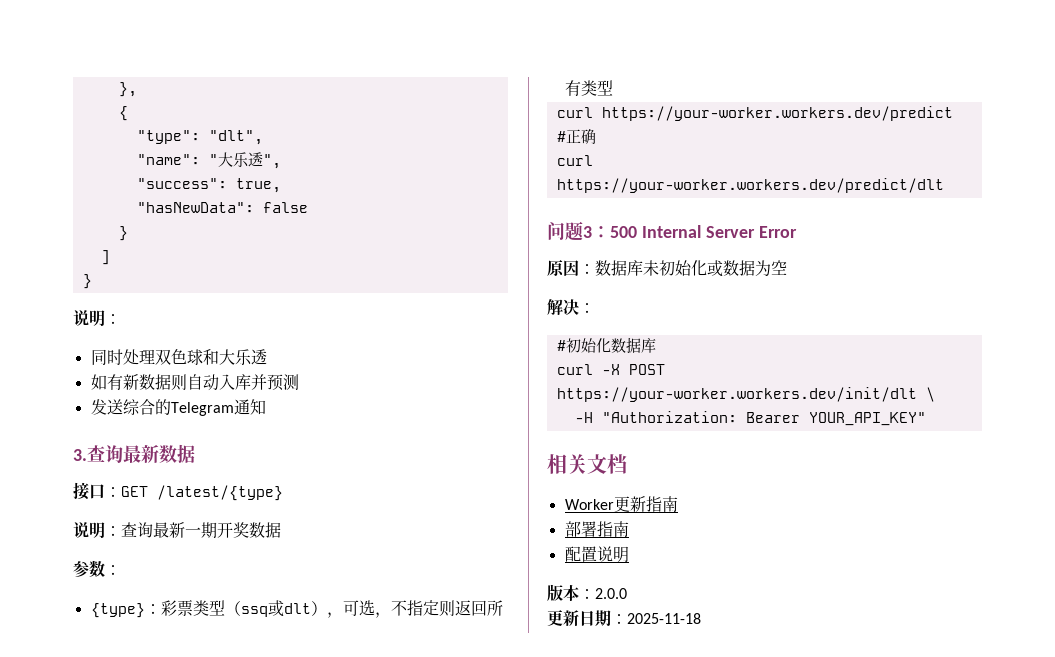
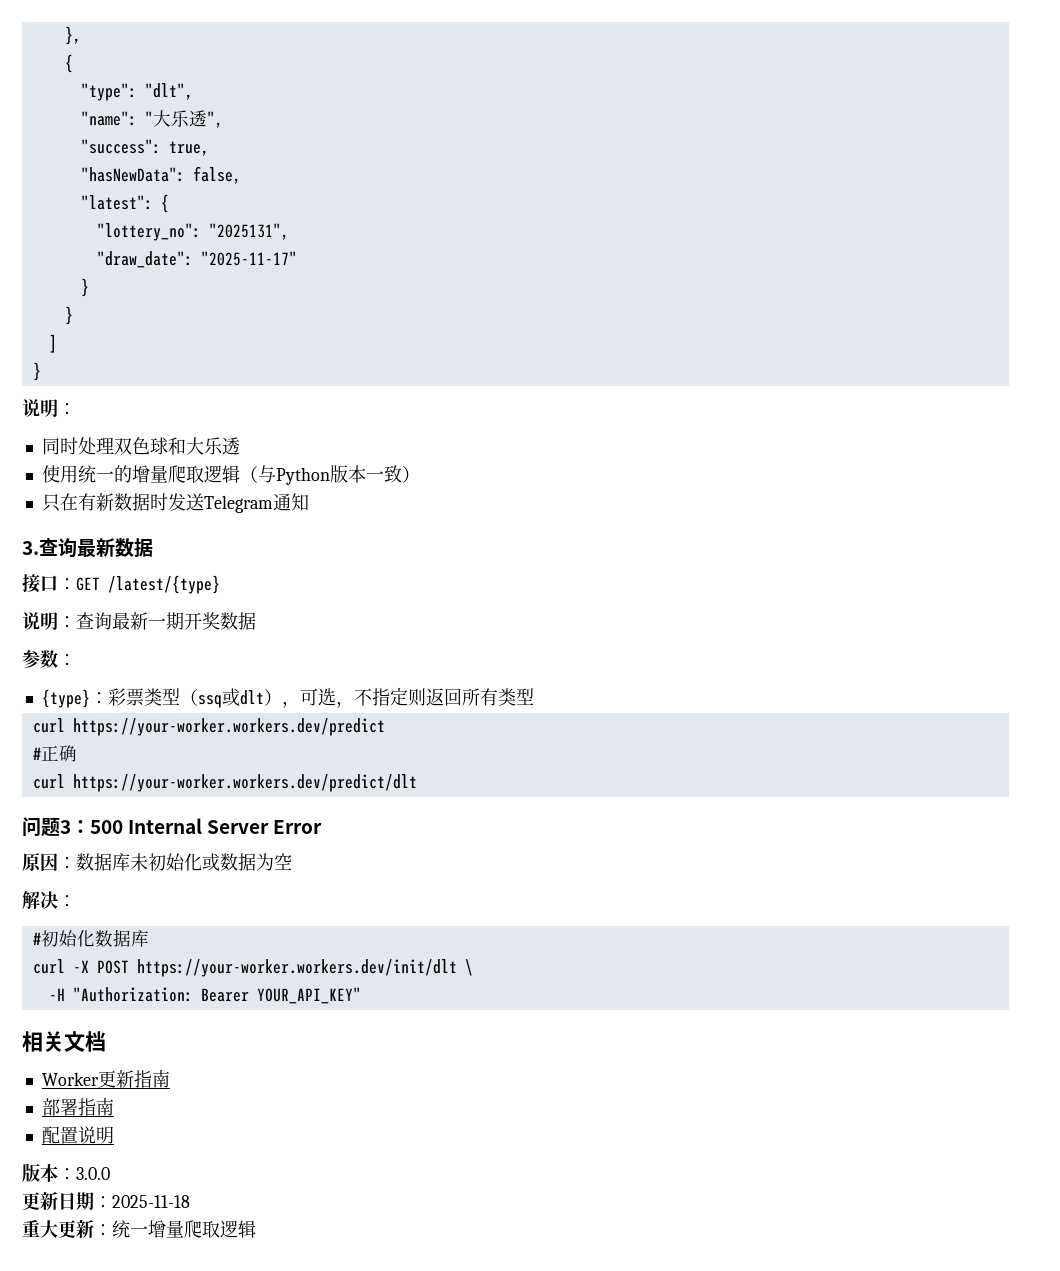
- "hasNewData": false
+ "hasNewData": false,
+ "latest": {
+ "lottery_no": "2025131",
+ "draw_date": "2025-11-17"
+ }
- 如有新数据则自动入库并预测
- 发送综合的Telegram通知
+ 使用统一的增量爬取逻辑（与Python版本一致）
+ 只在有新数据时发送Telegram通知
- 版本：2.0.0
+ 版本：3.0.0
+ 重大更新：统一增量爬取逻辑

